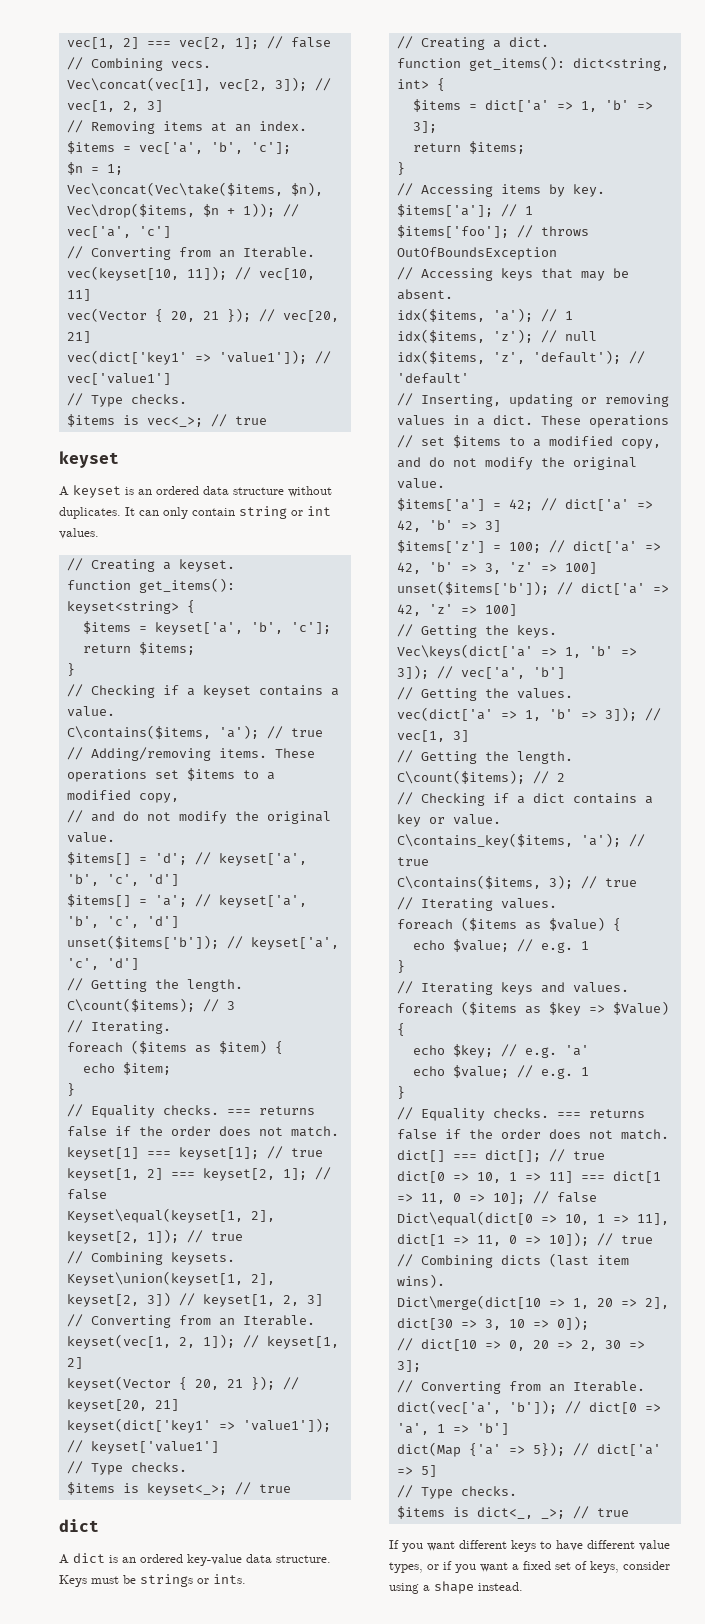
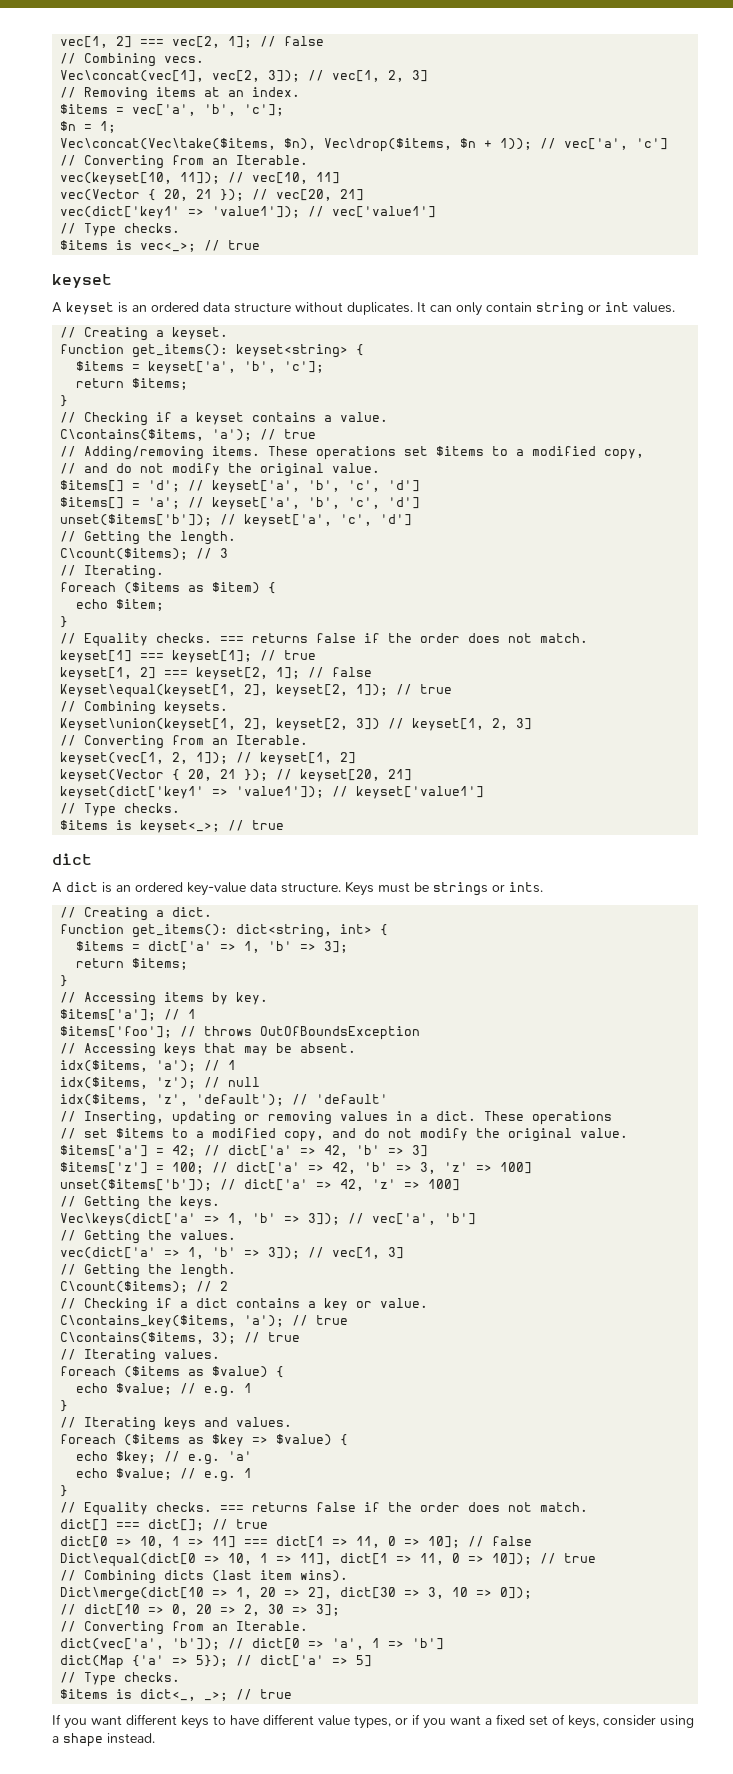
- foreach ($items as $key => $Value) {
+ foreach ($items as $key => $value) {

